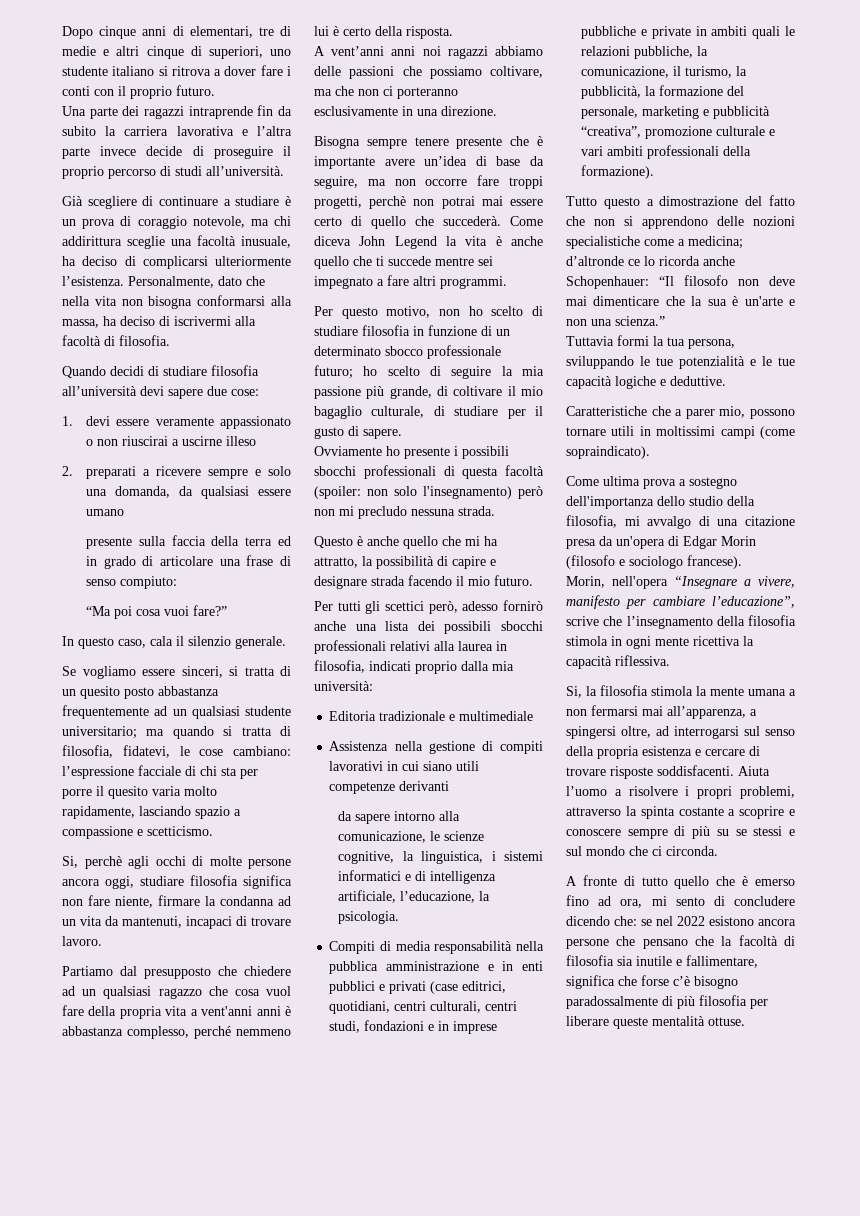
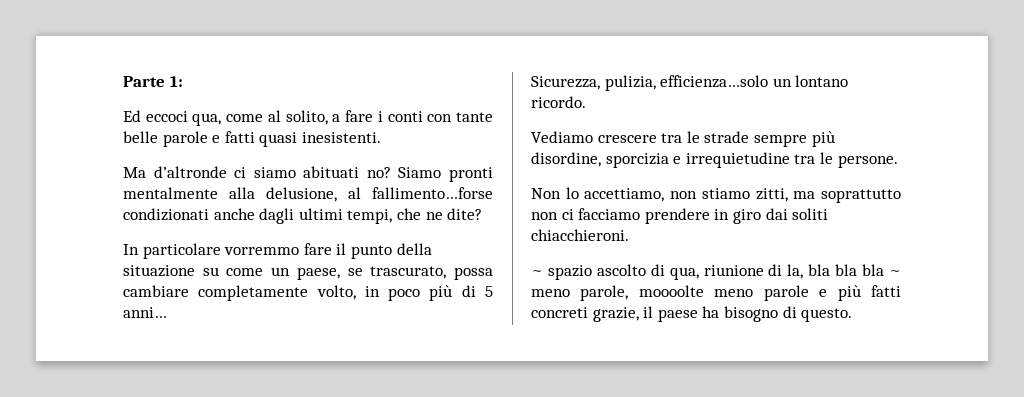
- Dopo cinque anni di elementari, tre di medie e altri cinque di superiori, uno studente italiano si ritrova a dover fare i conti con il proprio futuro.
- Una parte dei ragazzi intraprende fin da subito la carriera lavorativa e l’altra parte invece decide di proseguire il proprio percorso di studi all’università.
- Già scegliere di continuare a studiare è un prova di coraggio notevole, ma chi addirittura sceglie una facoltà inusuale, ha deciso di complicarsi ulteriormente l’esistenza. Personalmente, dato che nella vita non bisogna conformarsi alla massa, ha deciso di iscrivermi alla facoltà di filosofia.
- Quando decidi di studiare filosofia all’università devi sapere due cose:
- 1. devi essere veramente appassionato o non riuscirai a uscirne illeso
- 2. preparati a ricevere sempre e solo una domanda, da qualsiasi essere umano
- presente sulla faccia della terra ed in grado di articolare una frase di senso compiuto:
- “Ma poi cosa vuoi fare?”
- In questo caso, cala il silenzio generale.
- Se vogliamo essere sinceri, si tratta di un quesito posto abbastanza frequentemente ad un qualsiasi studente universitario; ma quando si tratta di filosofia, fidatevi, le cose cambiano: l’espressione facciale di chi sta per porre il quesito varia molto rapidamente, lasciando spazio a compassione e scetticismo.
- Si, perchè agli occhi di molte persone ancora oggi, studiare filosofia significa non fare niente, firmare la condanna ad un vita da mantenuti, incapaci di trovare lavoro.
- Partiamo dal presupposto che chiedere ad un qualsiasi ragazzo che cosa vuol fare della propria vita a vent'anni anni è abbastanza complesso, perché nemmeno lui è certo della risposta.
- A vent’anni anni noi ragazzi abbiamo delle passioni che possiamo coltivare, ma che non ci porteranno esclusivamente in una direzione.
- Bisogna sempre tenere presente che è importante avere un’idea di base da seguire, ma non occorre fare troppi progetti, perchè non potrai mai essere certo di quello che succederà. Come diceva John Legend la vita è anche quello che ti succede mentre sei impegnato a fare altri programmi.
- Per questo motivo, non ho scelto di studiare filosofia in funzione di un determinato sbocco professionale futuro; ho scelto di seguire la mia passione più grande, di coltivare il mio bagaglio culturale, di studiare per il gusto di sapere.
- Ovviamente ho presente i possibili sbocchi professionali di questa facoltà (spoiler: non solo l'insegnamento) però non mi precludo nessuna strada.
- Questo è anche quello che mi ha attratto, la possibilità di capire e designare strada facendo il mio futuro.
- Per tutti gli scettici però, adesso fornirò anche una lista dei possibili sbocchi professionali relativi alla laurea in filosofia, indicati proprio dalla mia università:
- Editoria tradizionale e multimediale
- Assistenza nella gestione di compiti lavorativi in cui siano utili competenze derivanti
- da sapere intorno alla comunicazione, le scienze cognitive, la linguistica, i sistemi informatici e di intelligenza artificiale, l’educazione, la psicologia.
- Compiti di media responsabilità nella pubblica amministrazione e in enti pubblici e privati (case editrici, quotidiani, centri culturali, centri studi, fondazioni e in imprese pubbliche e private in ambiti quali le relazioni pubbliche, la comunicazione, il turismo, la pubblicità, la formazione del personale, marketing e pubblicità “creativa”, promozione culturale e vari ambiti professionali della formazione).
- Tutto questo a dimostrazione del fatto che non si apprendono delle nozioni specialistiche come a medicina; d’altronde ce lo ricorda anche Schopenhauer: “Il filosofo non deve mai dimenticare che la sua è un'arte e non una scienza.”
- Tuttavia formi la tua persona, sviluppando le tue potenzialità e le tue capacità logiche e deduttive.
- Caratteristiche che a parer mio, possono tornare utili in moltissimi campi (come sopraindicato).
- Come ultima prova a sostegno dell'importanza dello studio della filosofia, mi avvalgo di una citazione presa da un'opera di Edgar Morin (filosofo e sociologo francese).
- Morin, nell'opera “Insegnare a vivere, manifesto per cambiare l’educazione”, scrive che l’insegnamento della filosofia stimola in ogni mente ricettiva la capacità riflessiva.
- Si, la filosofia stimola la mente umana a non fermarsi mai all’apparenza, a spingersi oltre, ad interrogarsi sul senso della propria esistenza e cercare di trovare risposte soddisfacenti. Aiuta l’uomo a risolvere i propri problemi, attraverso la spinta costante a scoprire e conoscere sempre di più su se stessi e sul mondo che ci circonda.
- A fronte di tutto quello che è emerso fino ad ora, mi sento di concludere dicendo che: se nel 2022 esistono ancora persone che pensano che la facoltà di filosofia sia inutile e fallimentare, significa che forse c’è bisogno paradossalmente di più filosofia per liberare queste mentalità ottuse.
+ Parte 1:
+ Ed eccoci qua, come al solito, a fare i conti con tante belle parole e fatti quasi inesistenti.
+ Ma d’altronde ci siamo abituati no? Siamo pronti mentalmente alla delusione, al fallimento…forse condizionati anche dagli ultimi tempi, che ne dite?
+ In particolare vorremmo fare il punto della situazione su come un paese, se trascurato, possa cambiare completamente volto, in poco più di 5 anni…
+ Sicurezza, pulizia, efficienza…solo un lontano ricordo.
+ Vediamo crescere tra le strade sempre più disordine, sporcizia e irrequietudine tra le persone.
+ Non lo accettiamo, non stiamo zitti, ma soprattutto non ci facciamo prendere in giro dai soliti chiacchieroni.
+ ~ spazio ascolto di qua, riunione di la, bla bla bla ~ meno parole, moooolte meno parole e più fatti concreti grazie, il paese ha bisogno di questo.

